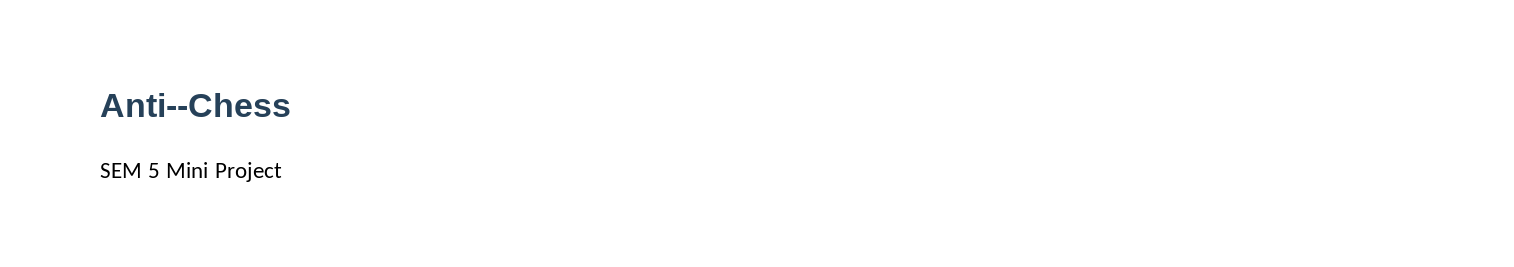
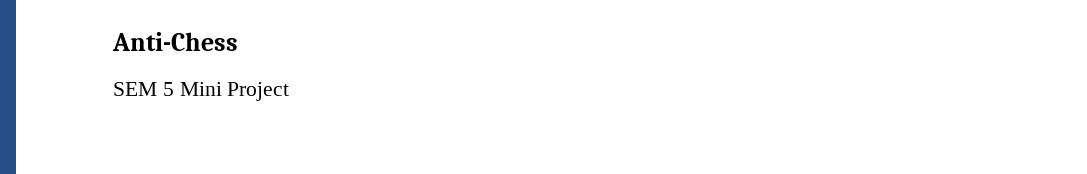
- Anti--Chess
+ Anti-Chess

